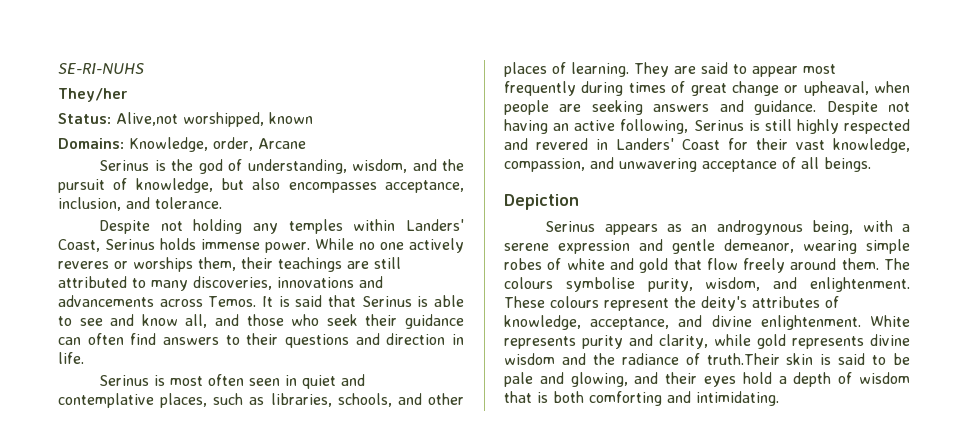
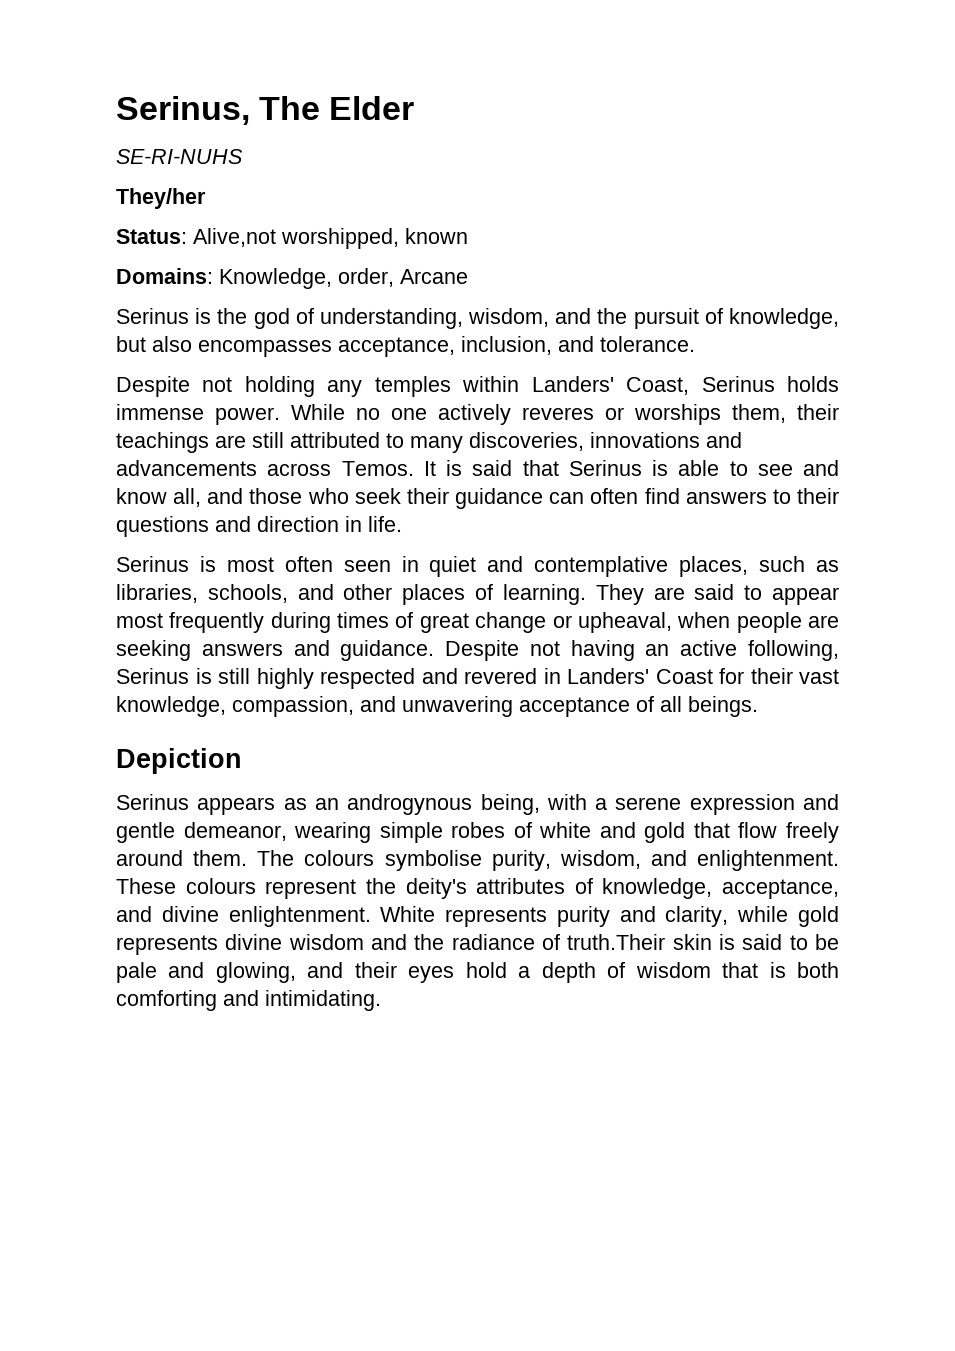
+ Serinus, The Elder

